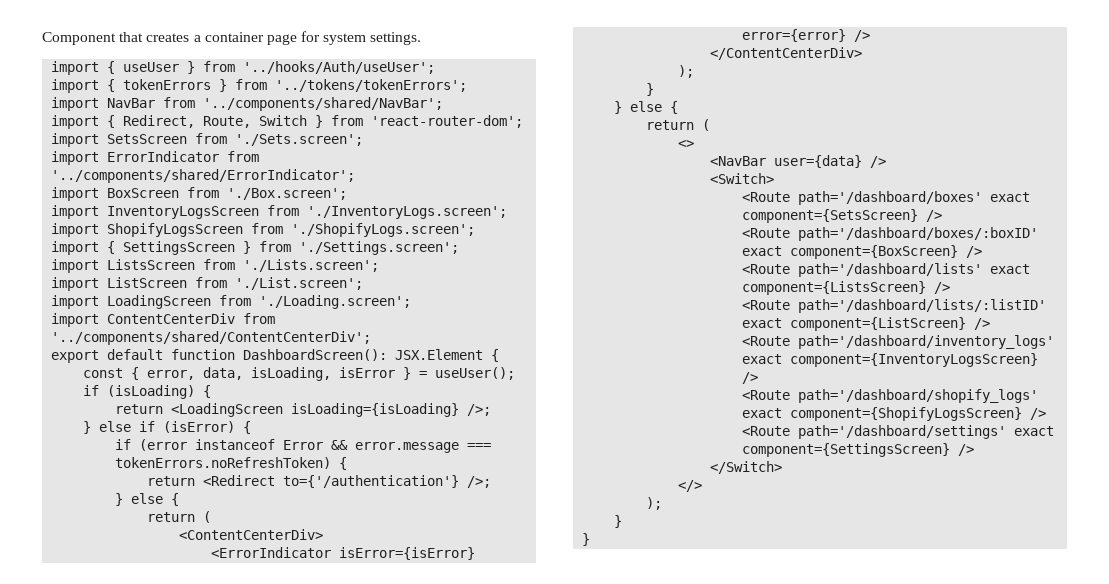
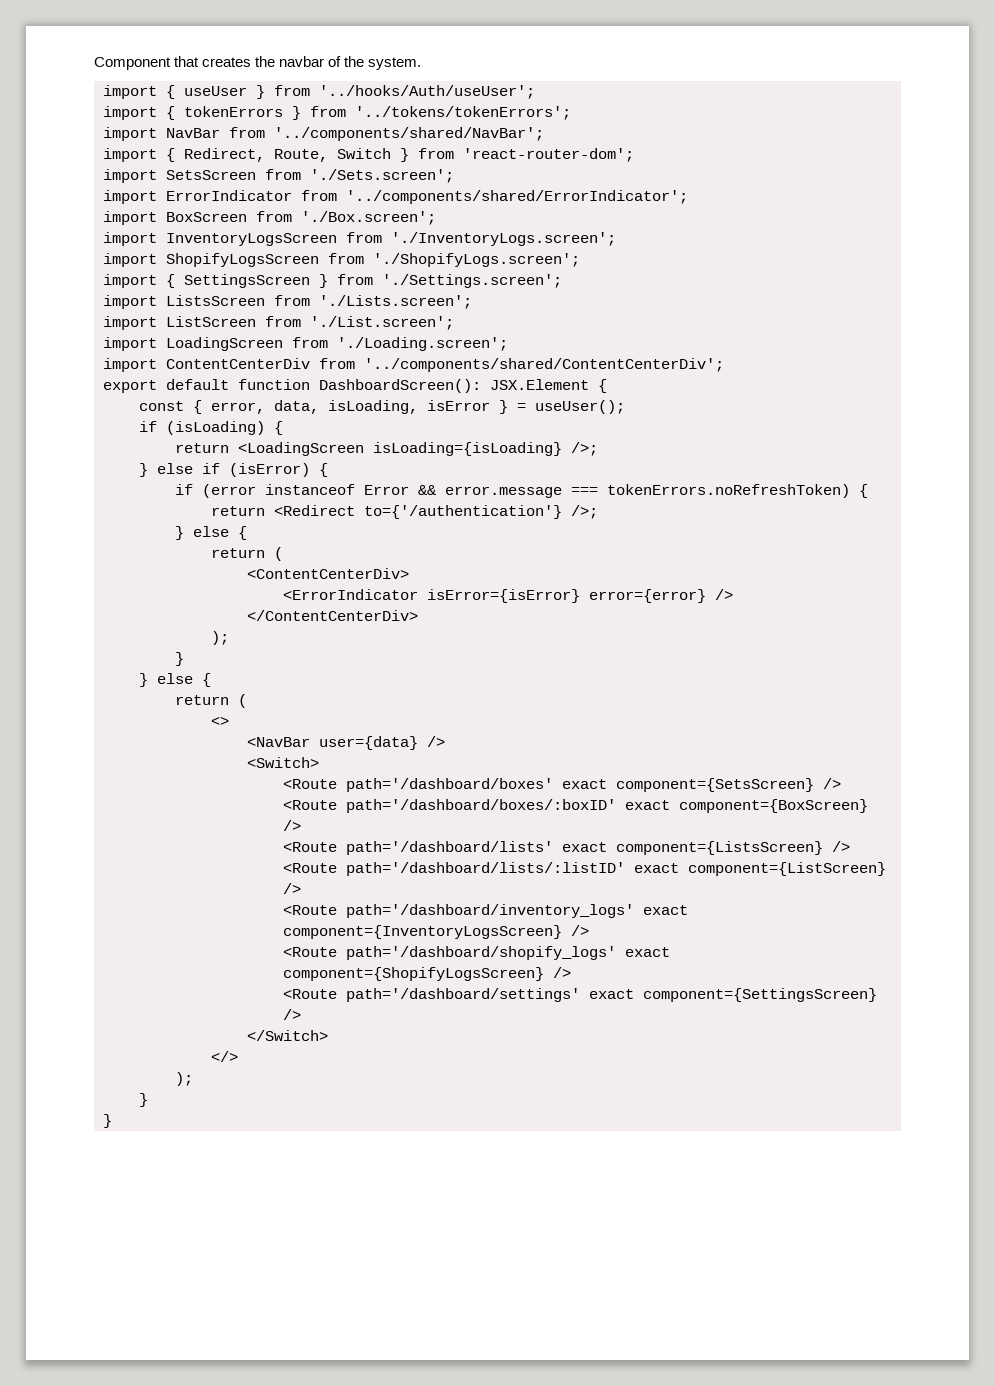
- Component that creates a container page for system settings.
+ Component that creates the navbar of the system.

